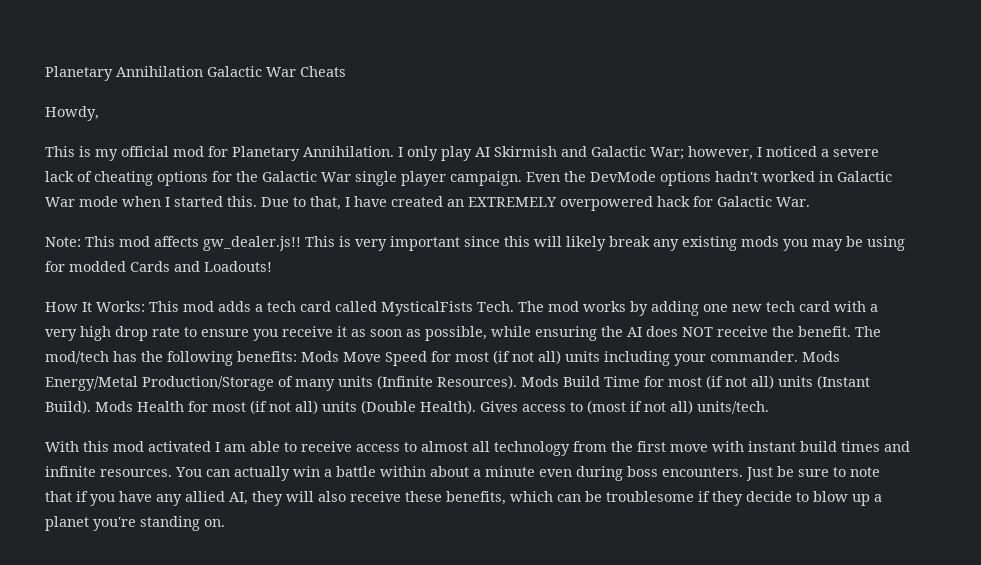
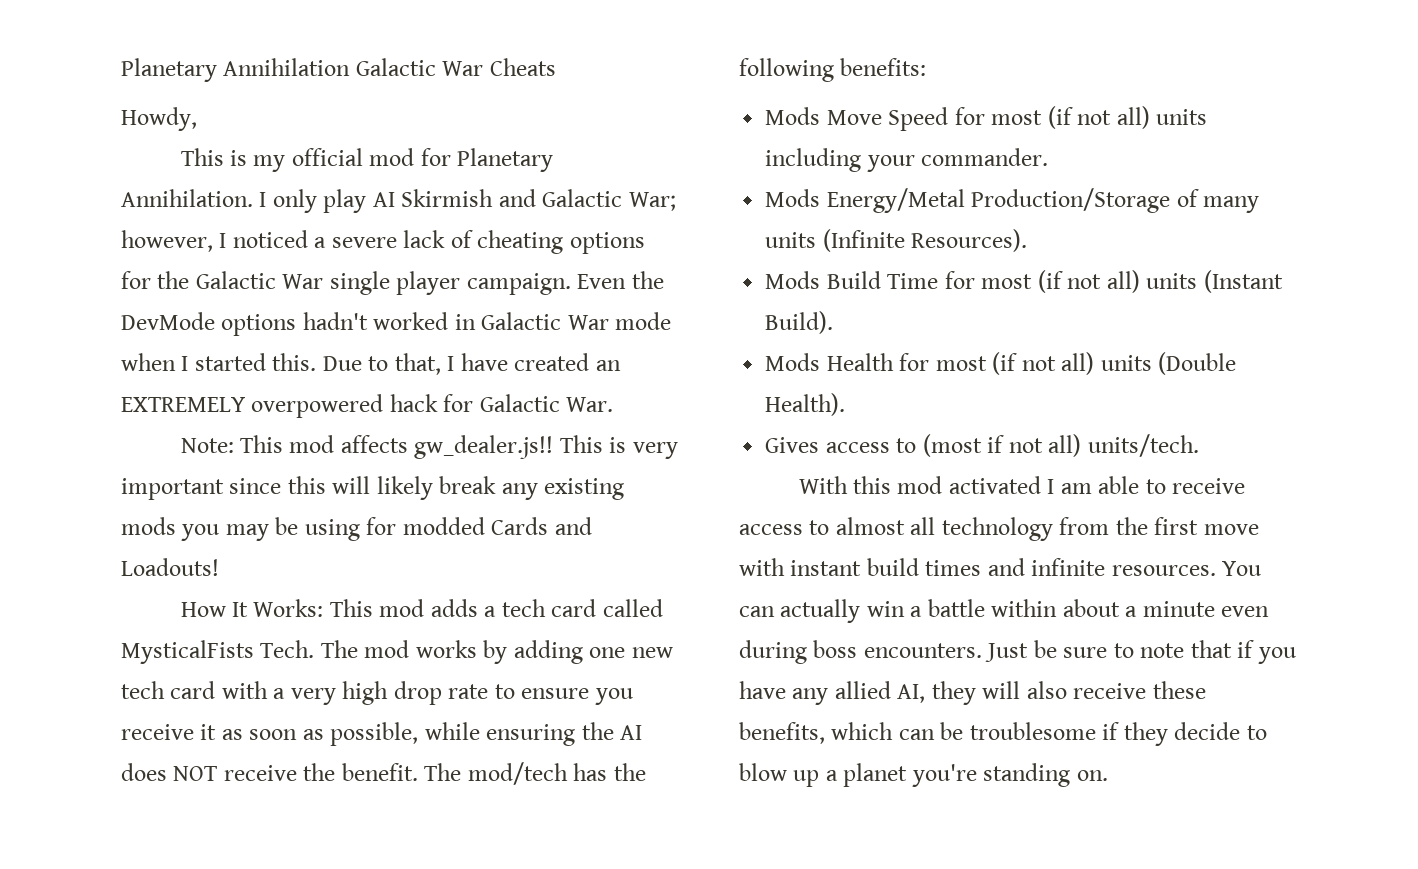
- The mod/tech has the following benefits: Mods Move Speed for most (if not all) units including your commander. Mods Energy/Metal Production/Storage of many units (Infinite Resources). Mods Build Time for most (if not all) units (Instant Build). Mods Health for most (if not all) units (Double Health). Gives access to (most if not all) units/tech.
+ The mod/tech has the following benefits:
+ Mods Move Speed for most (if not all) units including your commander.
+ Mods Energy/Metal Production/Storage of many units (Infinite Resources).
+ Mods Build Time for most (if not all) units (Instant Build).
+ Mods Health for most (if not all) units (Double Health).
+ Gives access to (most if not all) units/tech.

